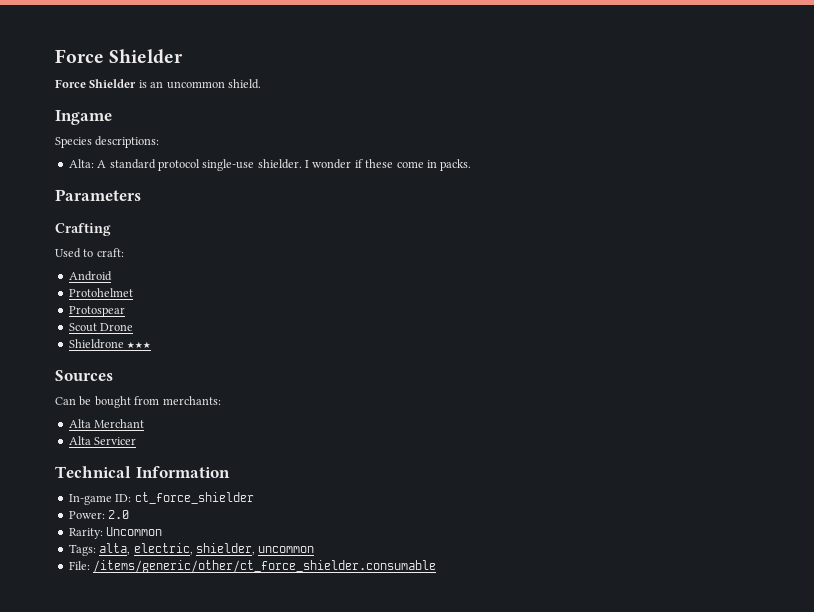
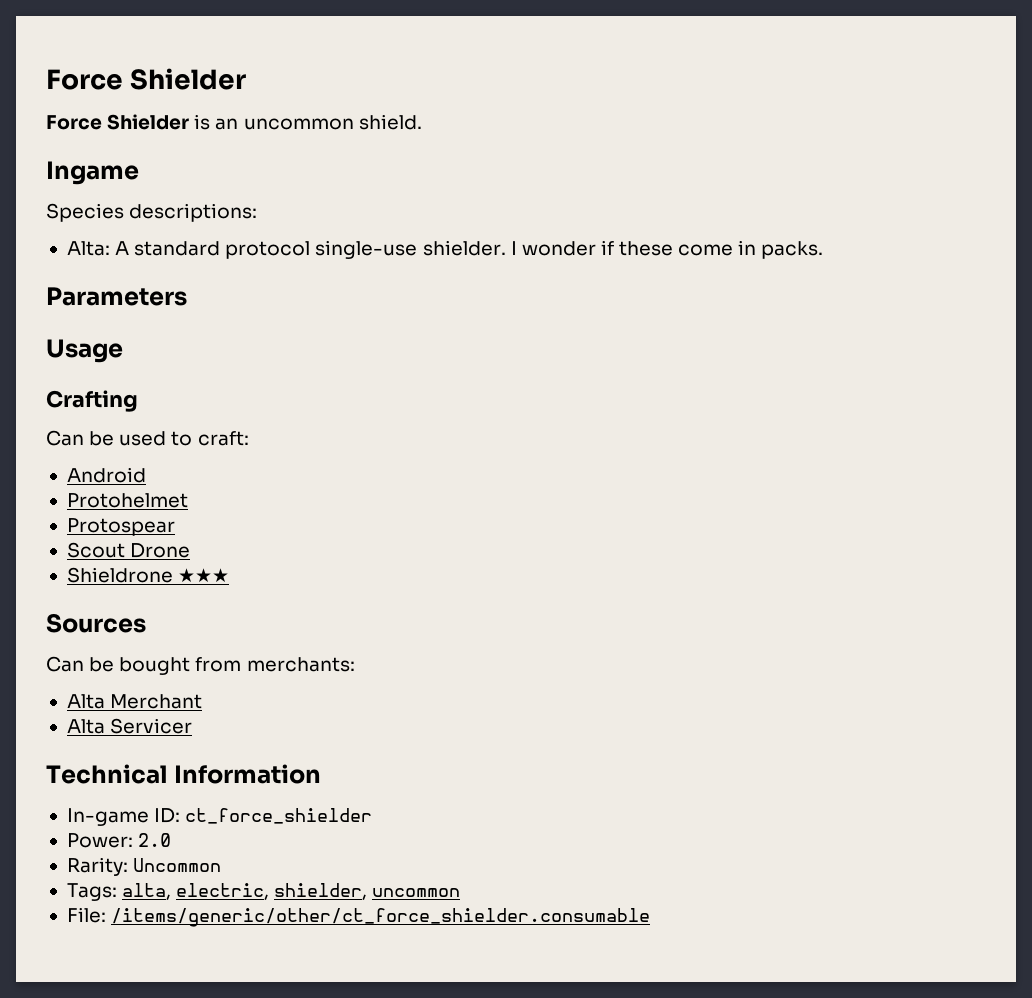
+ Usage
- Used to craft:
+ Can be used to craft:

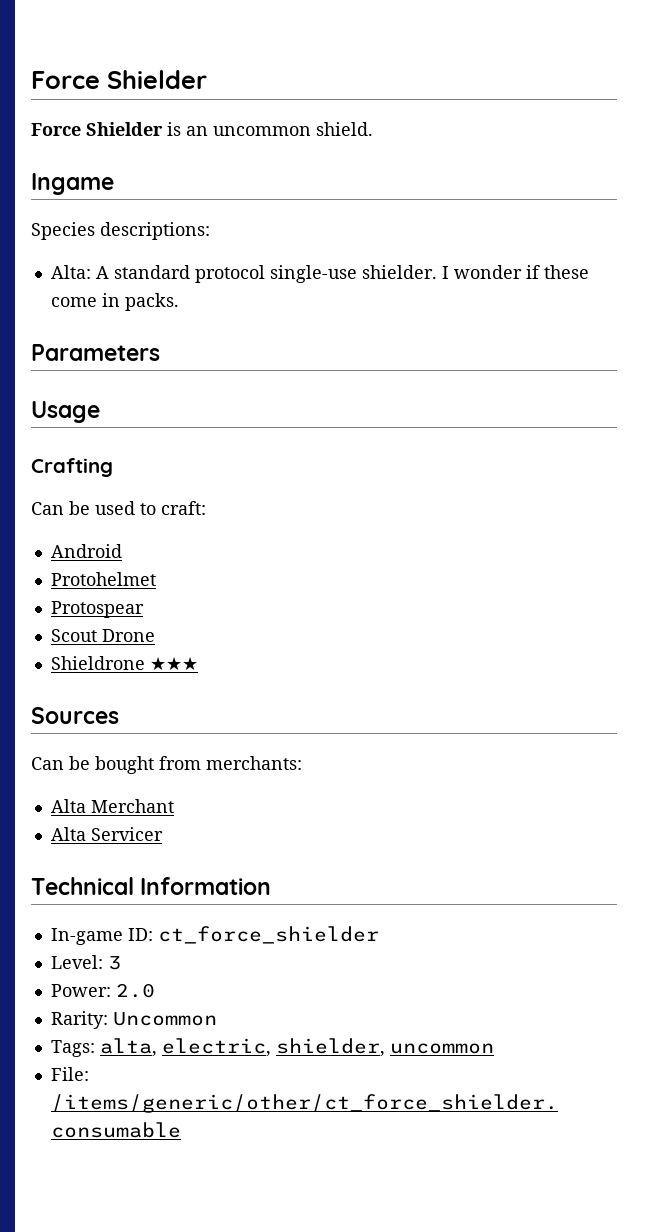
+ Level: 3

